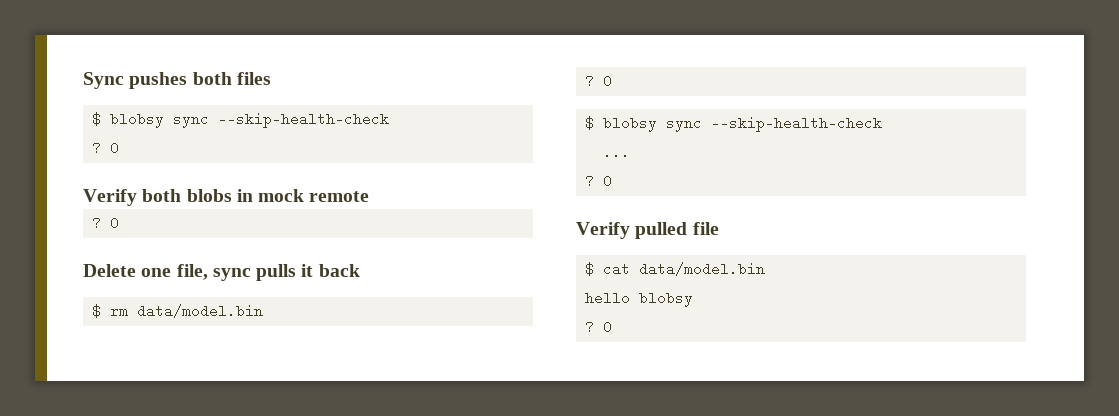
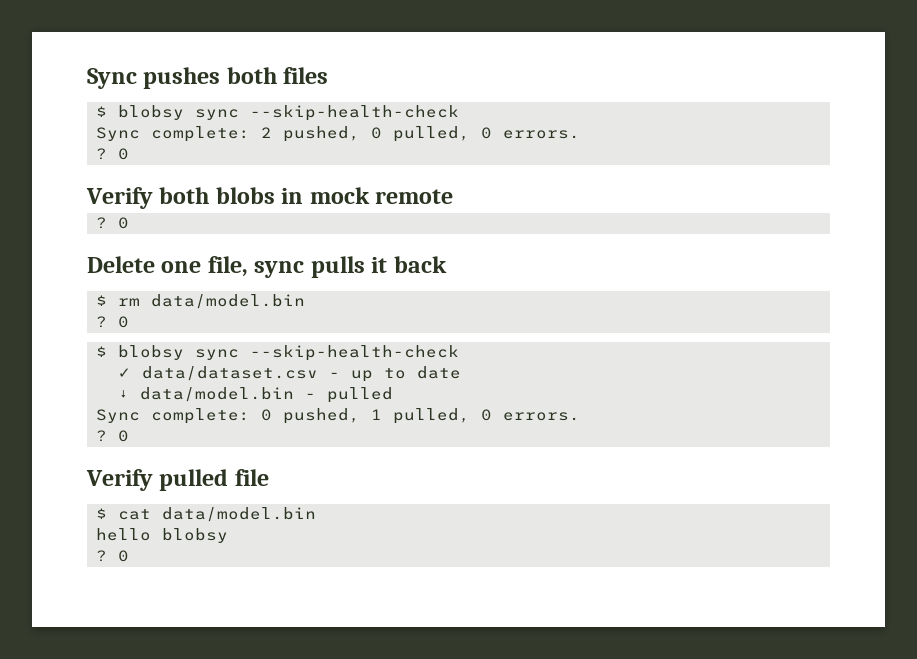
+ Sync complete: 2 pushed, 0 pulled, 0 errors.
- ...
+ ✓ data/dataset.csv - up to date
+ ↓ data/model.bin - pulled
+ Sync complete: 0 pushed, 1 pulled, 0 errors.

